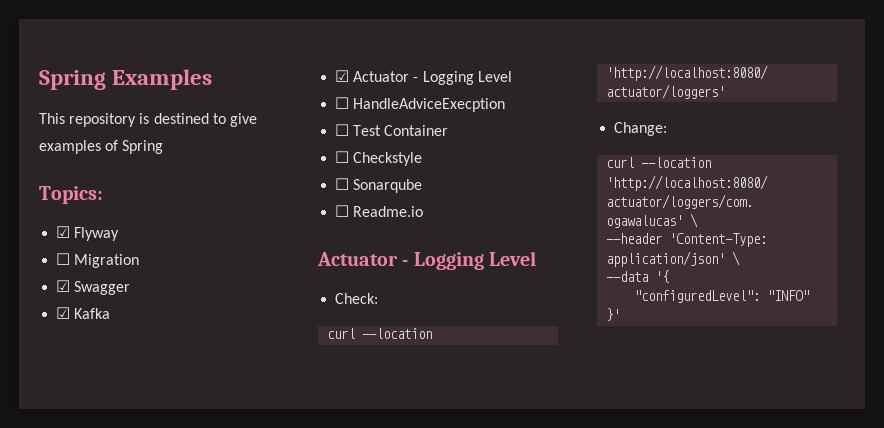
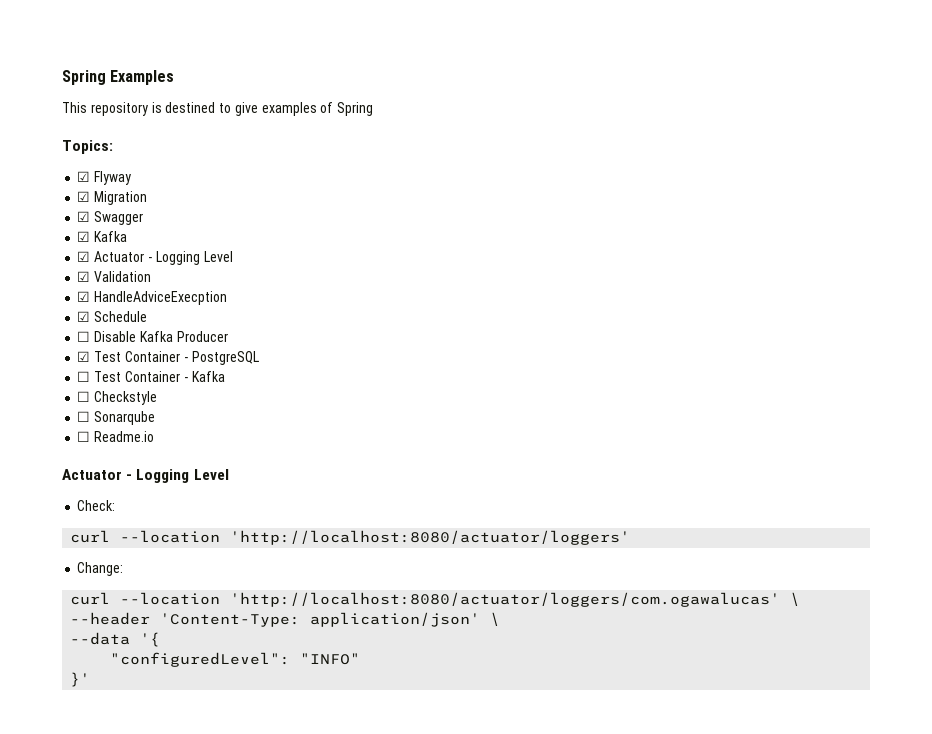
- ☐ Migration
+ ☑ Migration
- ☐ HandleAdviceExecption
+ ☑ Validation
+ ☑ HandleAdviceExecption
+ ☑ Schedule
+ ☐ Disable Kafka Producer
+ ☑ Test Container - PostgreSQL
- ☐ Test Container
+ ☐ Test Container - Kafka

